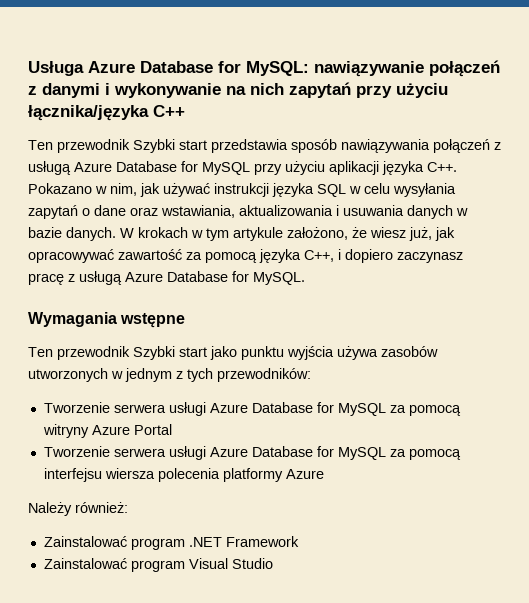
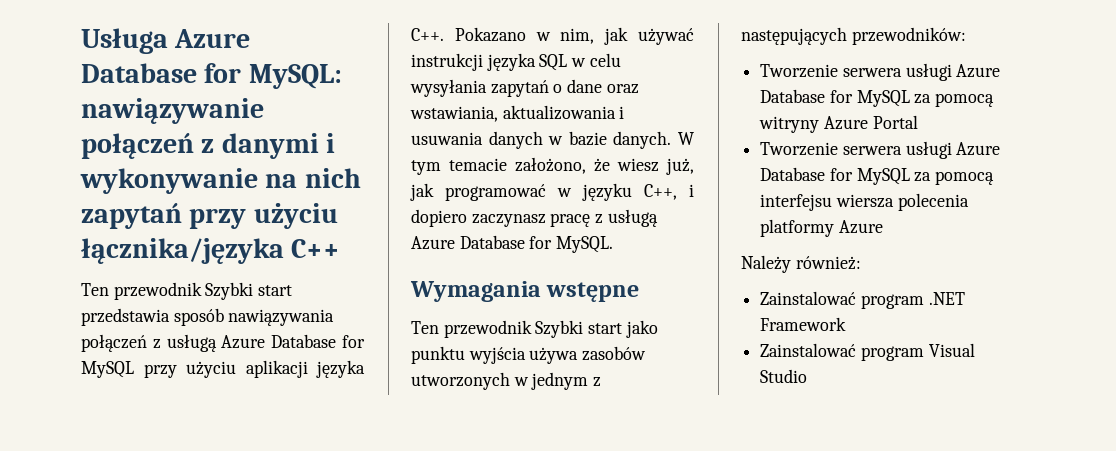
- W krokach w tym artykule założono, że wiesz już, jak opracowywać zawartość za pomocą języka C++, i dopiero zaczynasz pracę z usługą Azure Database for MySQL.
+ W tym temacie założono, że wiesz już, jak programować w języku C++, i dopiero zaczynasz pracę z usługą Azure Database for MySQL.
- Ten przewodnik Szybki start jako punktu wyjścia używa zasobów utworzonych w jednym z tych przewodników:
+ Ten przewodnik Szybki start jako punktu wyjścia używa zasobów utworzonych w jednym z następujących przewodników:

